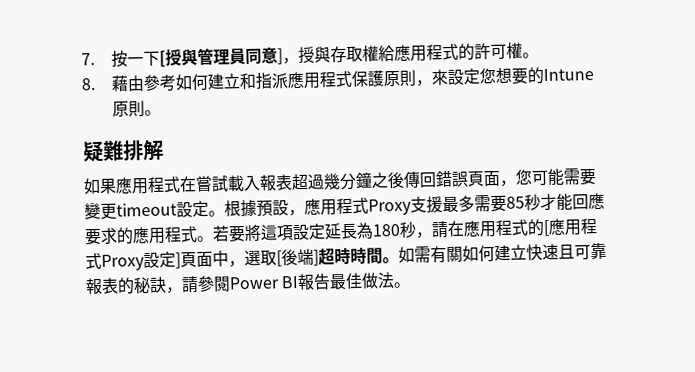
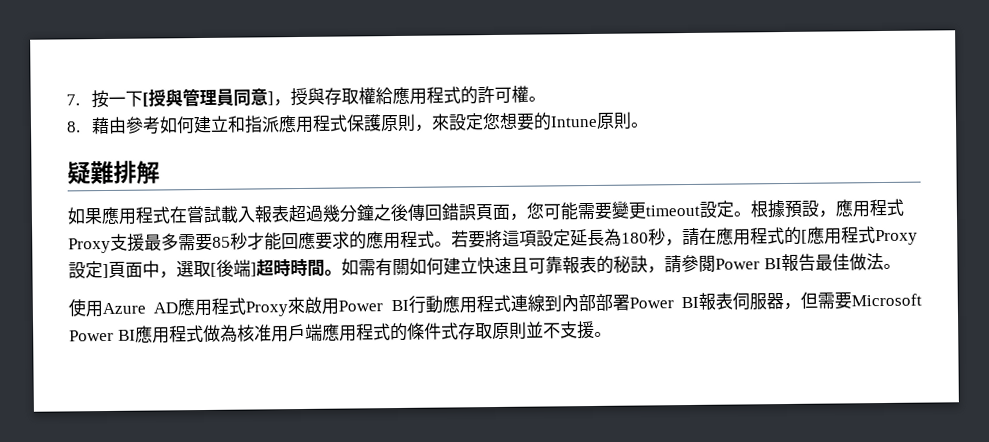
+ 使用Azure AD應用程式Proxy來啟用Power BI行動應用程式連線到內部部署Power BI報表伺服器，但需要Microsoft Power BI應用程式做為核准用戶端應用程式的條件式存取原則並不支援。

